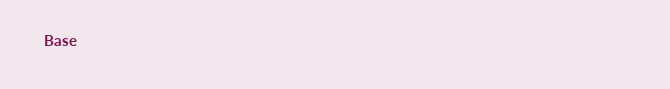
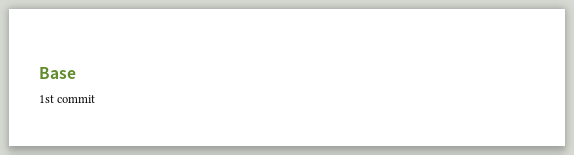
+ 1st commit

